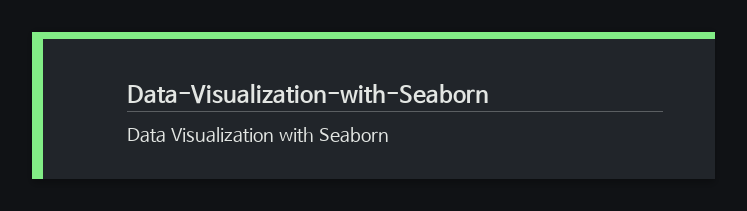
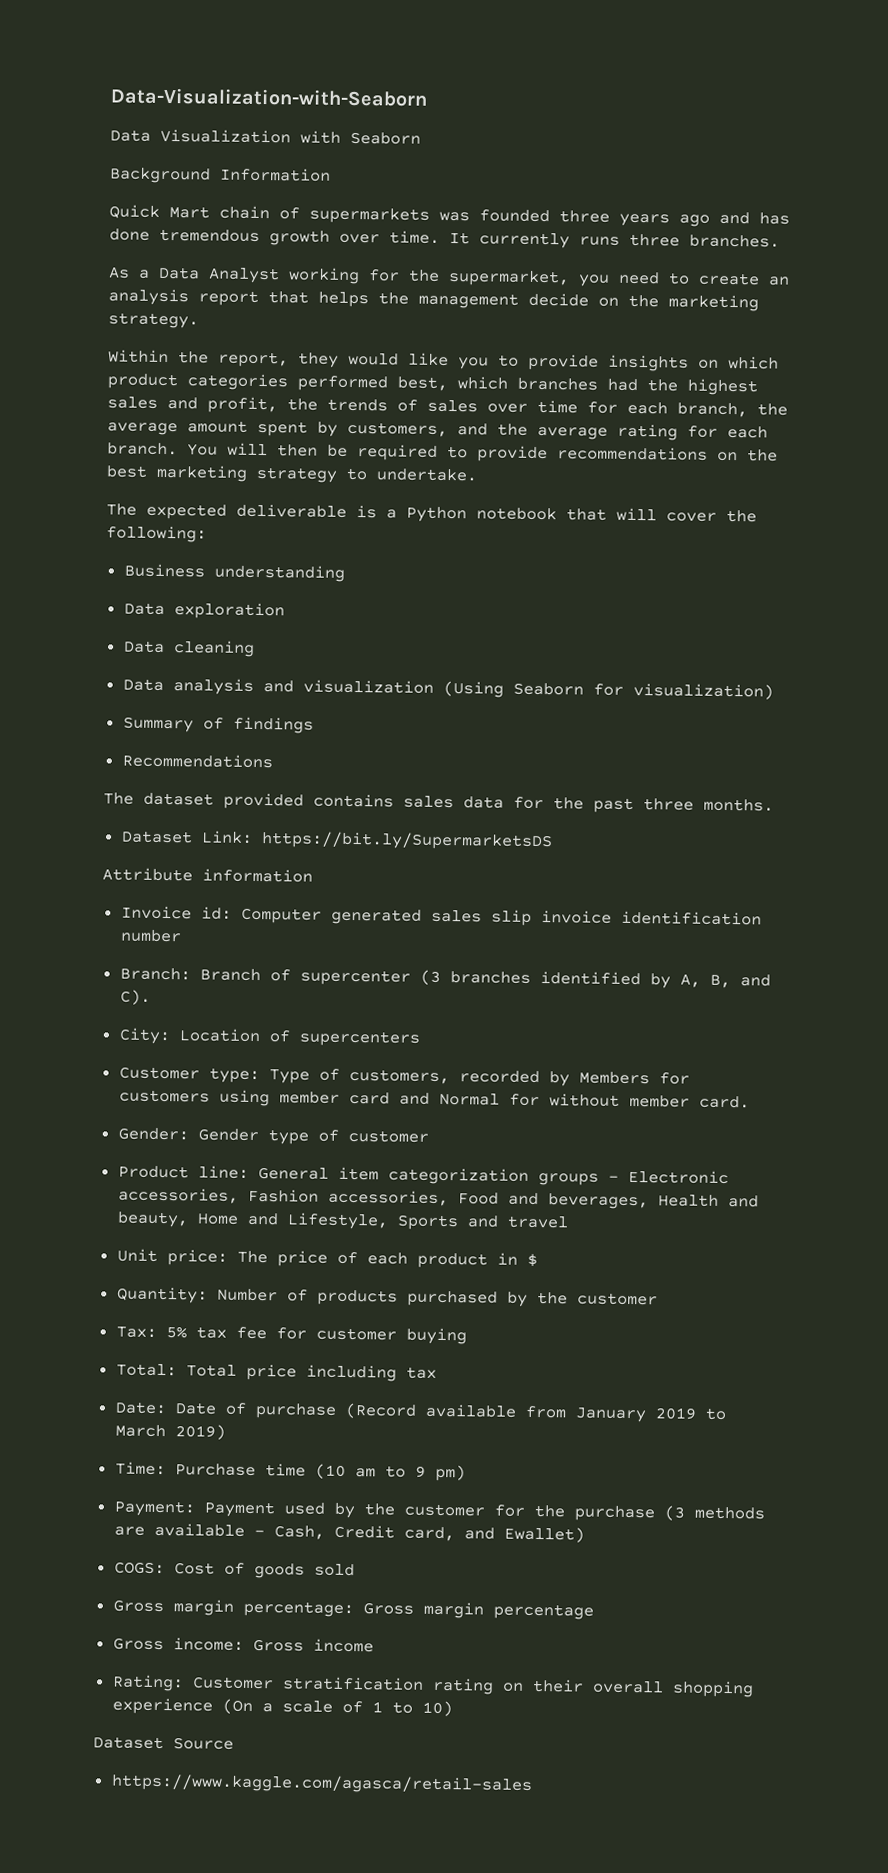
+ Background Information
+ Quick Mart chain of supermarkets was founded three years ago and has done tremendous growth over time. It currently runs three branches.
+ As a Data Analyst working for the supermarket, you need to create an analysis report that helps the management decide on the marketing strategy.
+ Within the report, they would like you to provide insights on which product categories performed best, which branches had the highest sales and profit, the trends of sales over time for each branch, the average amount spent by customers, and the average rating for each branch. You will then be required to provide recommendations on the best marketing strategy to undertake.
+ The expected deliverable is a Python notebook that will cover the following:
+ Business understanding
+ Data exploration
+ Data cleaning
+ Data analysis and visualization (Using Seaborn for visualization)
+ Summary of findings
+ Recommendations
+ The dataset provided contains sales data for the past three months.
+ Dataset Link: https://bit.ly/SupermarketsDS
+ Attribute information
+ Invoice id: Computer generated sales slip invoice identification number
+ Branch: Branch of supercenter (3 branches identified by A, B, and C).
+ City: Location of supercenters
+ Customer type: Type of customers, recorded by Members for customers using member card and Normal for without member card.
+ Gender: Gender type of customer
+ Product line: General item categorization groups - Electronic accessories, Fashion accessories, Food and beverages, Health and beauty, Home and Lifestyle, Sports and travel
+ Unit price: The price of each product in $
+ Quantity: Number of products purchased by the customer
+ Tax: 5% tax fee for customer buying
+ Total: Total price including tax
+ Date: Date of purchase (Record available from January 2019 to March 2019)
+ Time: Purchase time (10 am to 9 pm)
+ Payment: Payment used by the customer for the purchase (3 methods are available – Cash, Credit card, and Ewallet)
+ COGS: Cost of goods sold
+ Gross margin percentage: Gross margin percentage
+ Gross income: Gross income
+ Rating: Customer stratification rating on their overall shopping experience (On a scale of 1 to 10)
+ Dataset Source
+ https://www.kaggle.com/agasca/retail-sales

